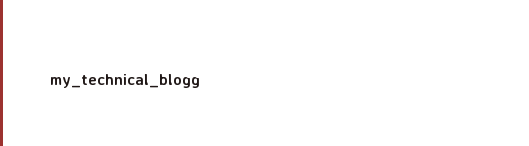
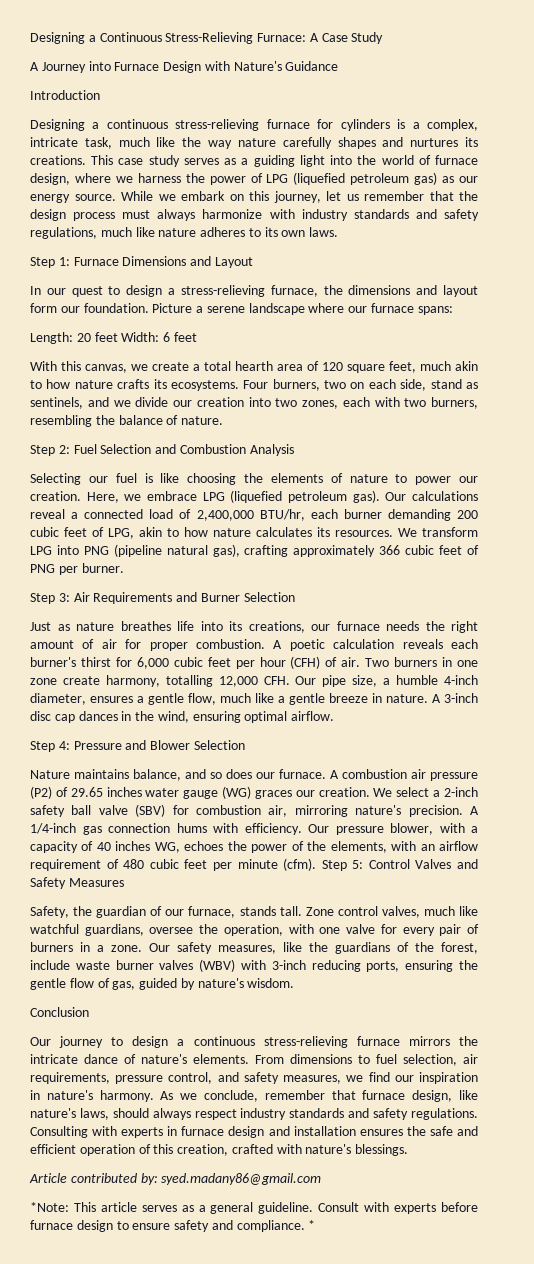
- my_technical_blogg
+ Designing a Continuous Stress-Relieving Furnace: A Case Study
+ A Journey into Furnace Design with Nature's Guidance
+ Introduction
+ Designing a continuous stress-relieving furnace for cylinders is a complex, intricate task, much like the way nature carefully shapes and nurtures its creations. This case study serves as a guiding light into the world of furnace design, where we harness the power of LPG (liquefied petroleum gas) as our energy source. While we embark on this journey, let us remember that the design process must always harmonize with industry standards and safety regulations, much like nature adheres to its own laws.
+ Step 1: Furnace Dimensions and Layout
+ In our quest to design a stress-relieving furnace, the dimensions and layout form our foundation. Picture a serene landscape where our furnace spans:
+ Length: 20 feet Width: 6 feet
+ With this canvas, we create a total hearth area of 120 square feet, much akin to how nature crafts its ecosystems. Four burners, two on each side, stand as sentinels, and we divide our creation into two zones, each with two burners, resembling the balance of nature.
+ Step 2: Fuel Selection and Combustion Analysis
+ Selecting our fuel is like choosing the elements of nature to power our creation. Here, we embrace LPG (liquefied petroleum gas). Our calculations reveal a connected load of 2,400,000 BTU/hr, each burner demanding 200 cubic feet of LPG, akin to how nature calculates its resources. We transform LPG into PNG (pipeline natural gas), crafting approximately 366 cubic feet of PNG per burner.
+ Step 3: Air Requirements and Burner Selection
+ Just as nature breathes life into its creations, our furnace needs the right amount of air for proper combustion. A poetic calculation reveals each burner's thirst for 6,000 cubic feet per hour (CFH) of air. Two burners in one zone create harmony, totalling 12,000 CFH. Our pipe size, a humble 4-inch diameter, ensures a gentle flow, much like a gentle breeze in nature. A 3-inch disc cap dances in the wind, ensuring optimal airflow.
+ Step 4: Pressure and Blower Selection
+ Nature maintains balance, and so does our furnace. A combustion air pressure (P2) of 29.65 inches water gauge (WG) graces our creation. We select a 2-inch safety ball valve (SBV) for combustion air, mirroring nature's precision. A 1/4-inch gas connection hums with efficiency. Our pressure blower, with a capacity of 40 inches WG, echoes the power of the elements, with an airflow requirement of 480 cubic feet per minute (cfm). Step 5: Control Valves and Safety Measures
+ Safety, the guardian of our furnace, stands tall. Zone control valves, much like watchful guardians, oversee the operation, with one valve for every pair of burners in a zone. Our safety measures, like the guardians of the forest, include waste burner valves (WBV) with 3-inch reducing ports, ensuring the gentle flow of gas, guided by nature's wisdom.
+ Conclusion
+ Our journey to design a continuous stress-relieving furnace mirrors the intricate dance of nature's elements. From dimensions to fuel selection, air requirements, pressure control, and safety measures, we find our inspiration in nature's harmony. As we conclude, remember that furnace design, like nature's laws, should always respect industry standards and safety regulations. Consulting with experts in furnace design and installation ensures the safe and efficient operation of this creation, crafted with nature's blessings.
+ Article contributed by: syed.madany86@gmail.com
+ *Note: This article serves as a general guideline. Consult with experts before furnace design to ensure safety and compliance. *

